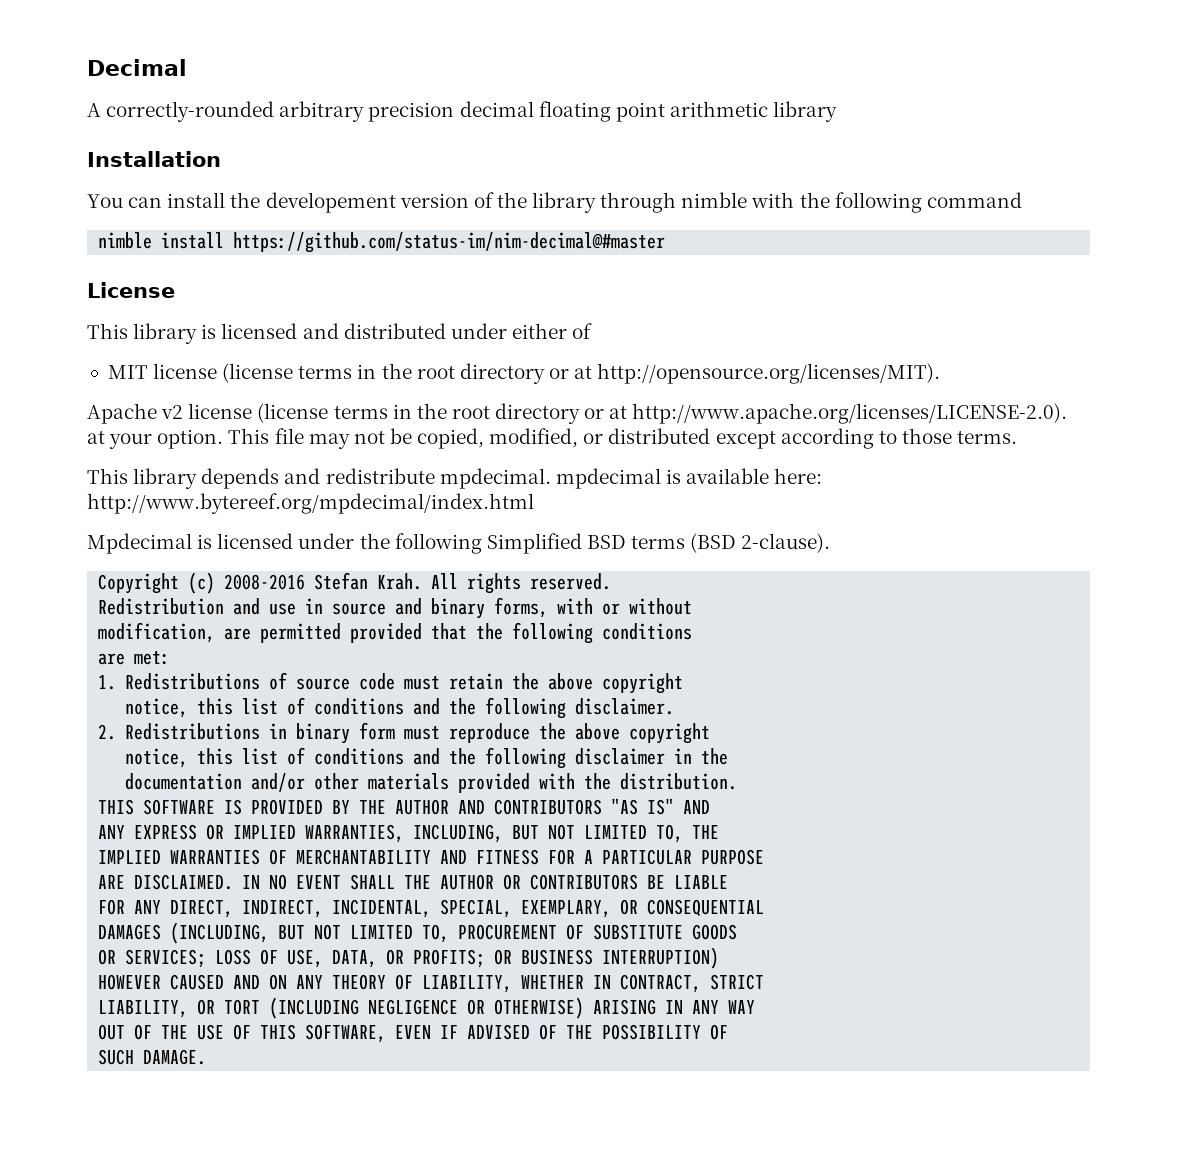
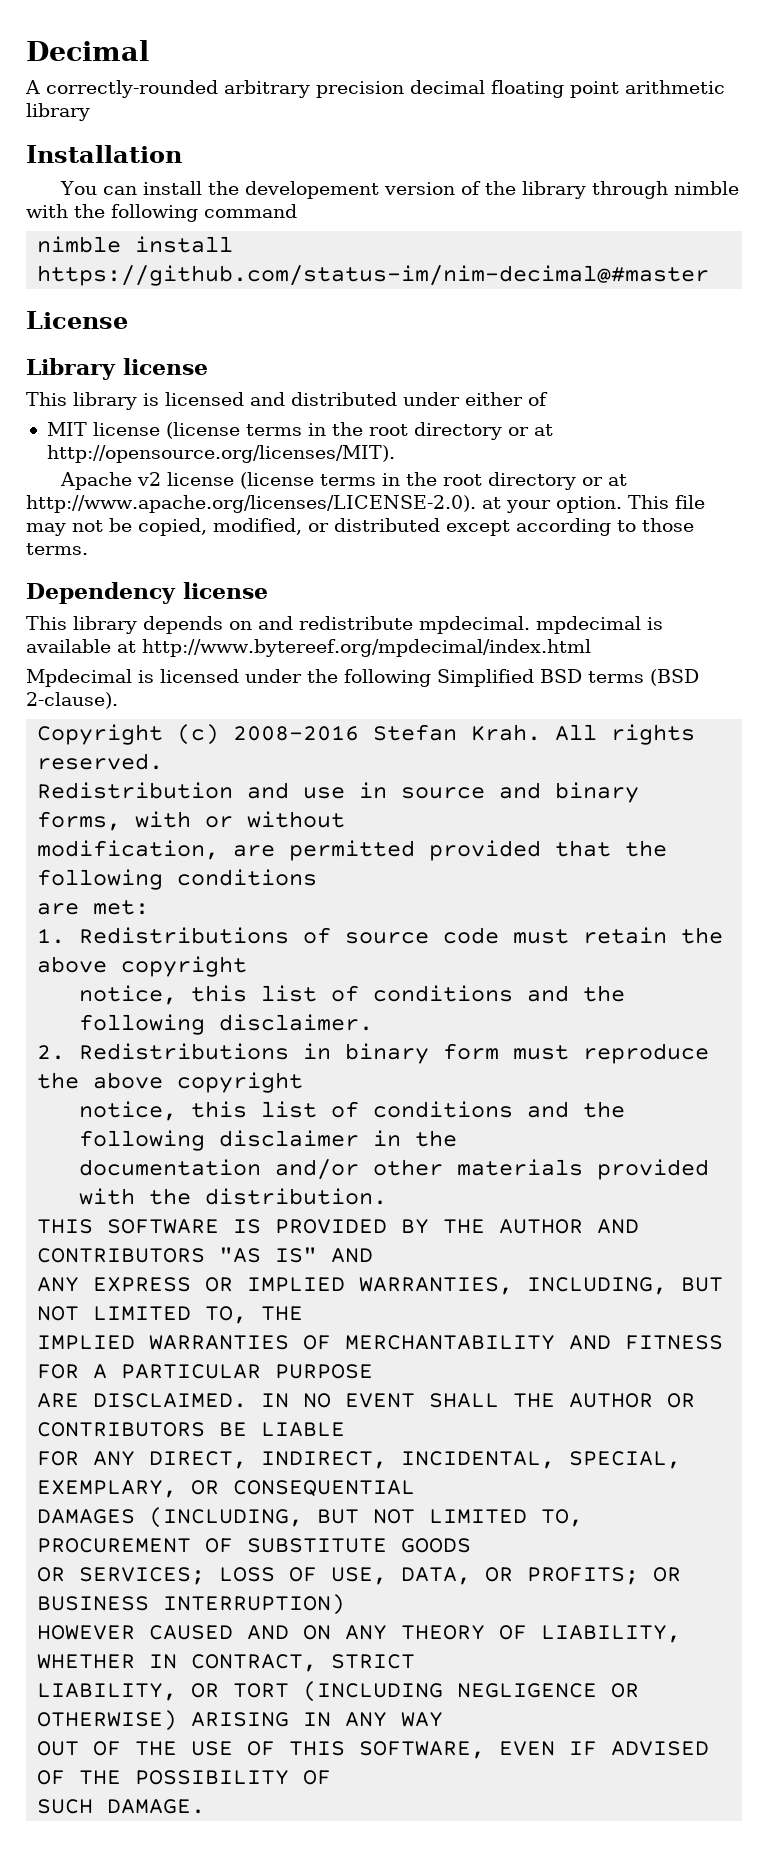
+ Library license
+ Dependency license
- This library depends and redistribute mpdecimal. mpdecimal is available here: http://www.bytereef.org/mpdecimal/index.html
+ This library depends on and redistribute mpdecimal. mpdecimal is available at http://www.bytereef.org/mpdecimal/index.html

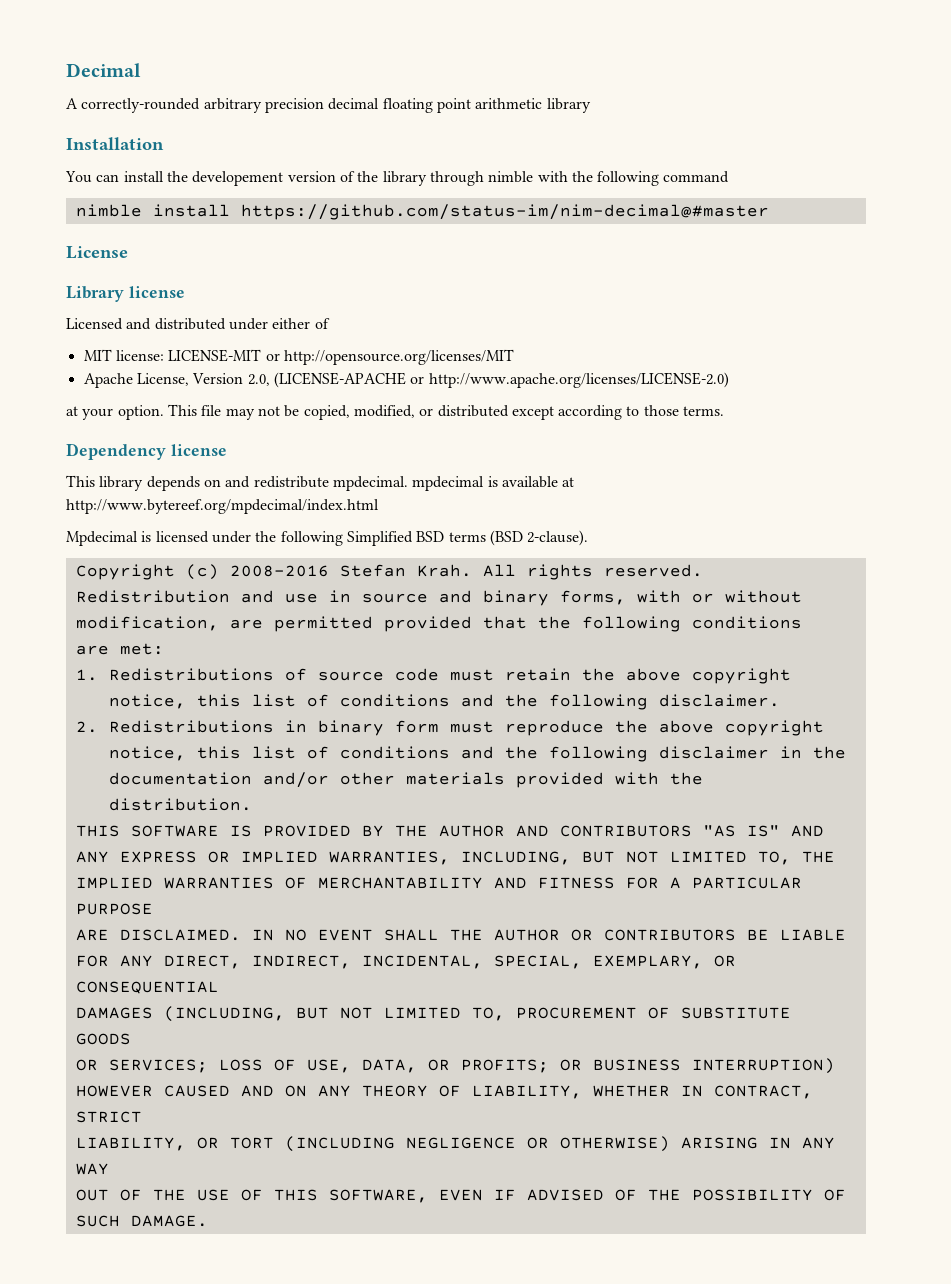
- This library is licensed and distributed under either of
+ Licensed and distributed under either of
- MIT license (license terms in the root directory or at http://opensource.org/licenses/MIT).
- Apache v2 license (license terms in the root directory or at http://www.apache.org/licenses/LICENSE-2.0). at your option.
+ MIT license: LICENSE-MIT or http://opensource.org/licenses/MIT
+ Apache License, Version 2.0, (LICENSE-APACHE or http://www.apache.org/licenses/LICENSE-2.0)
+ at your option.

